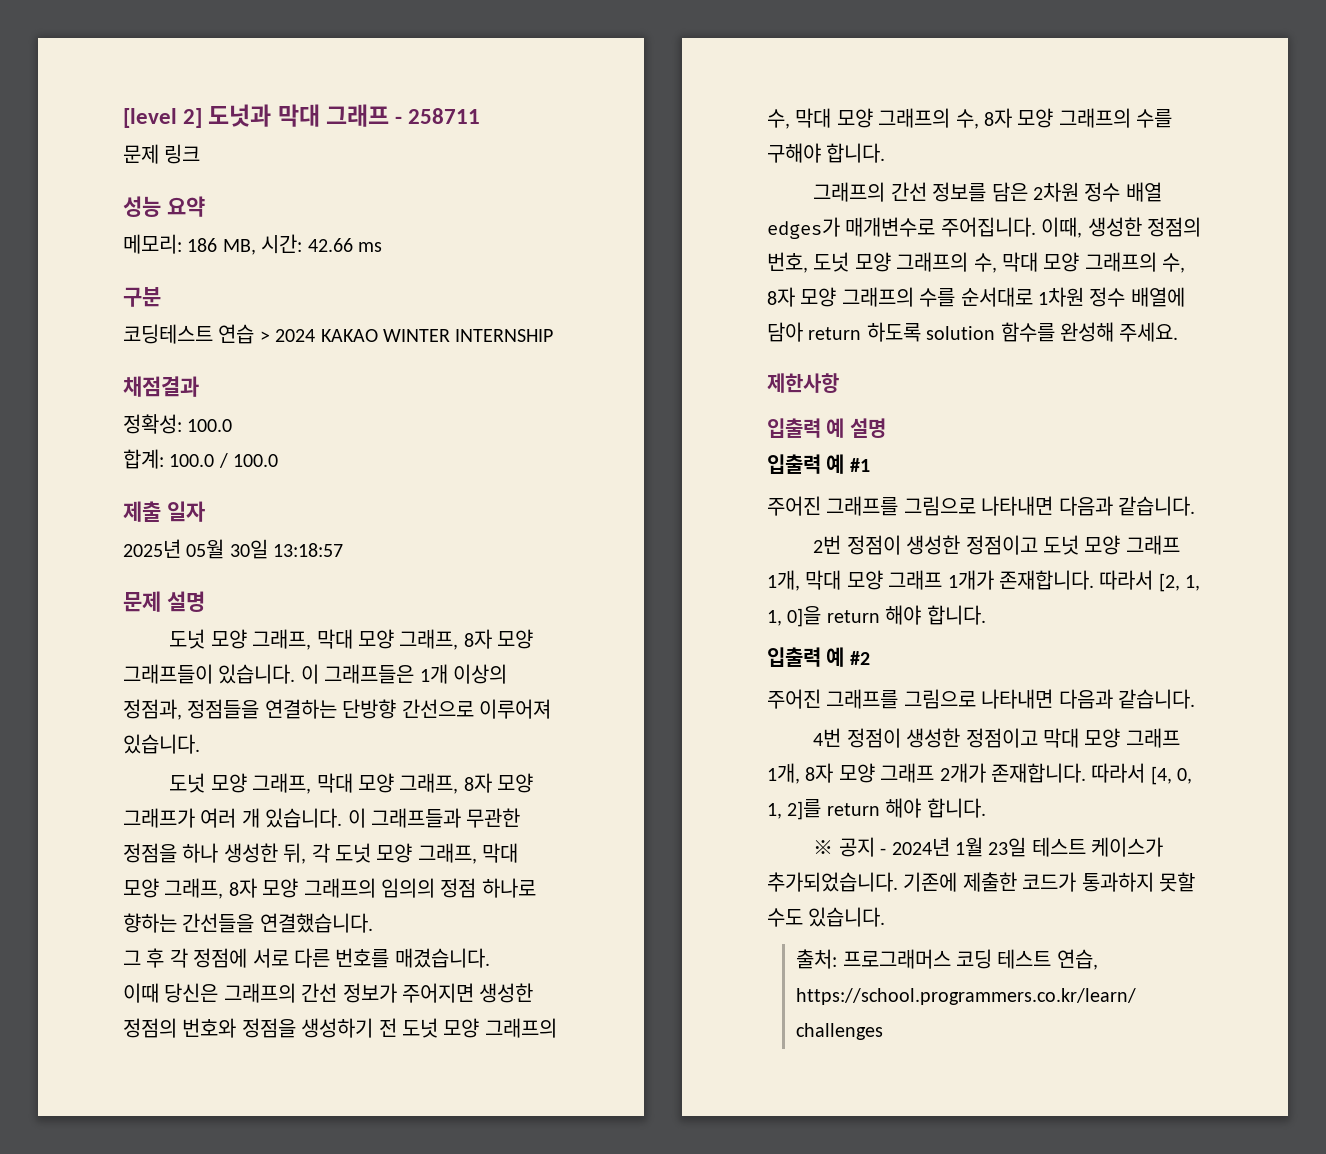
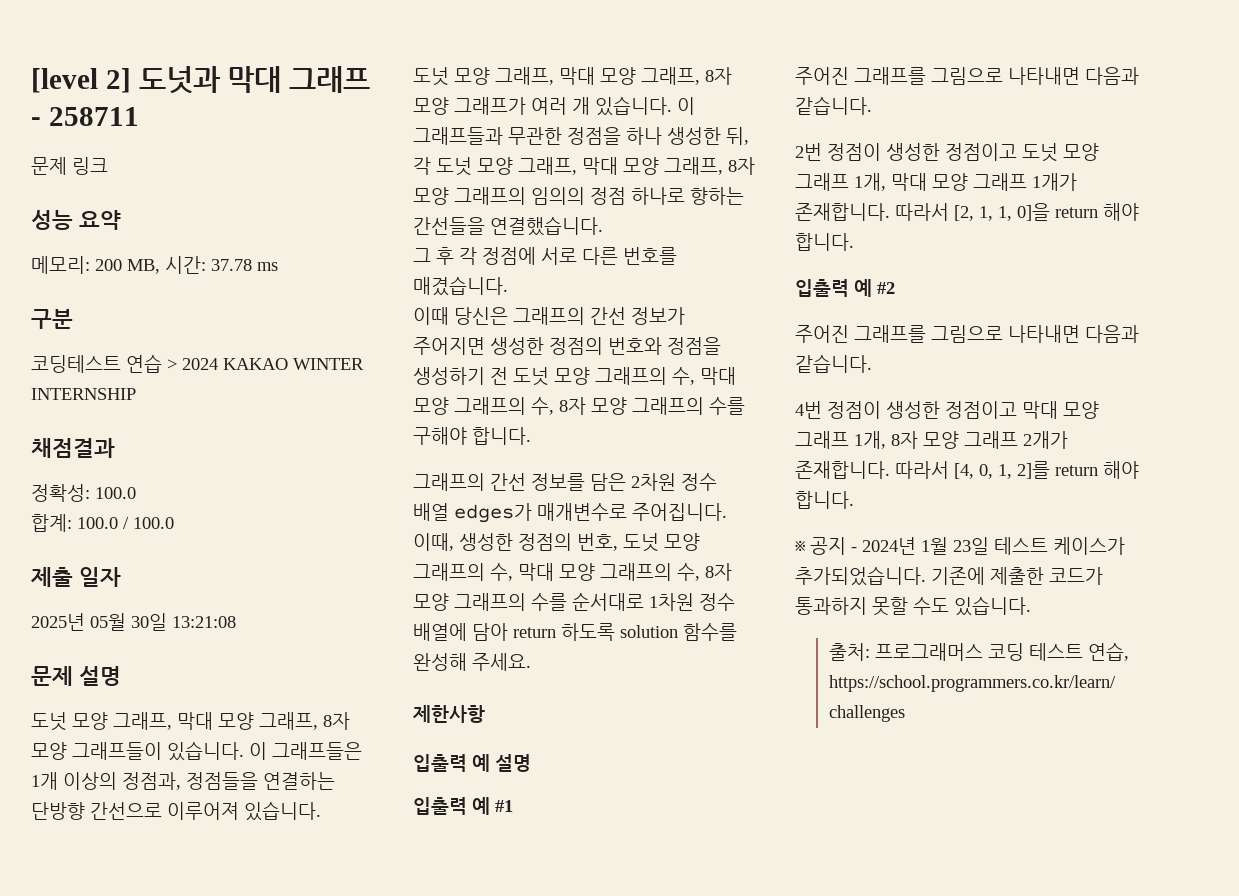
- 메모리: 186 MB, 시간: 42.66 ms
+ 메모리: 200 MB, 시간: 37.78 ms
- 2025년 05월 30일 13:18:57
+ 2025년 05월 30일 13:21:08

